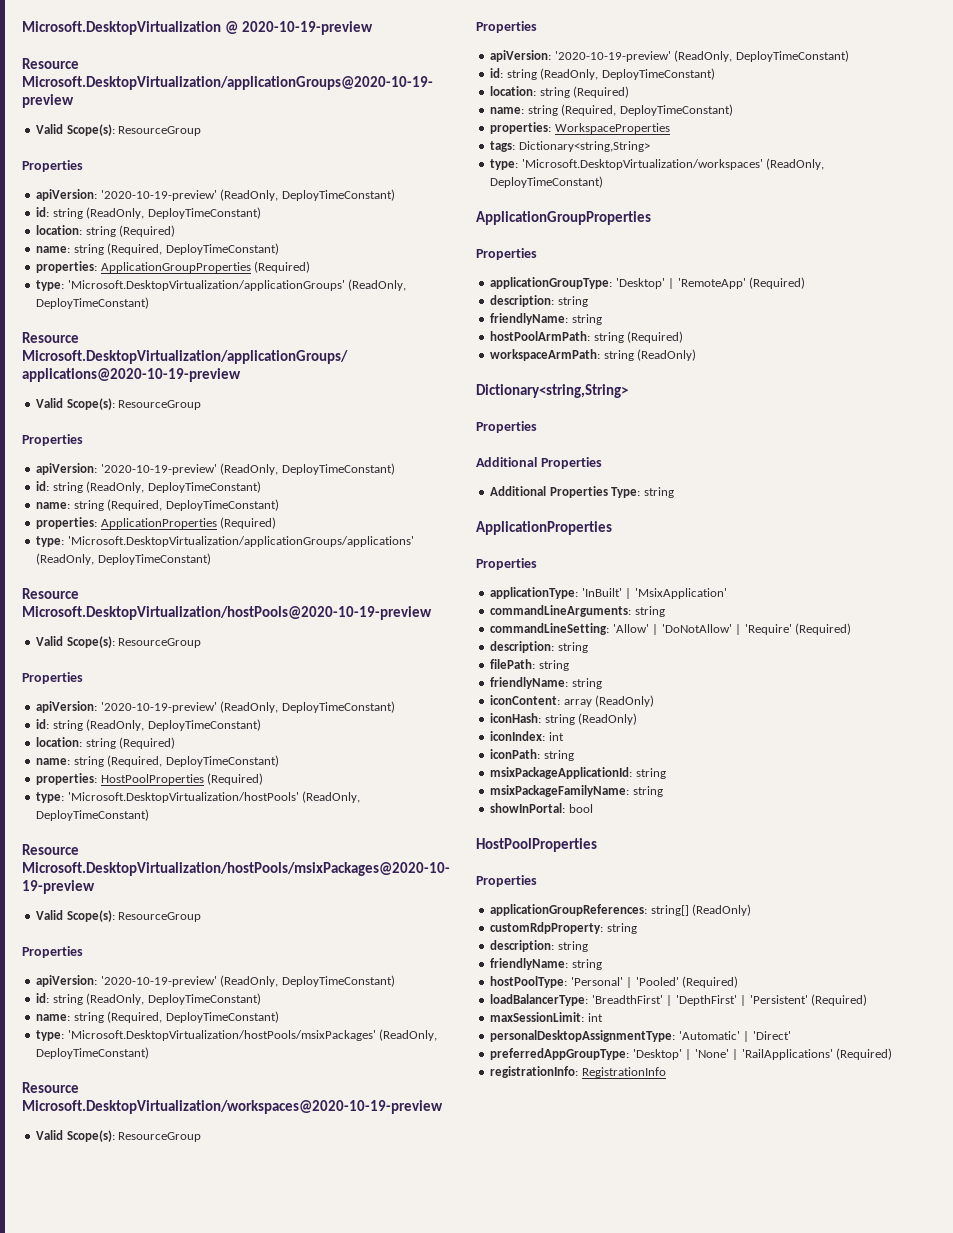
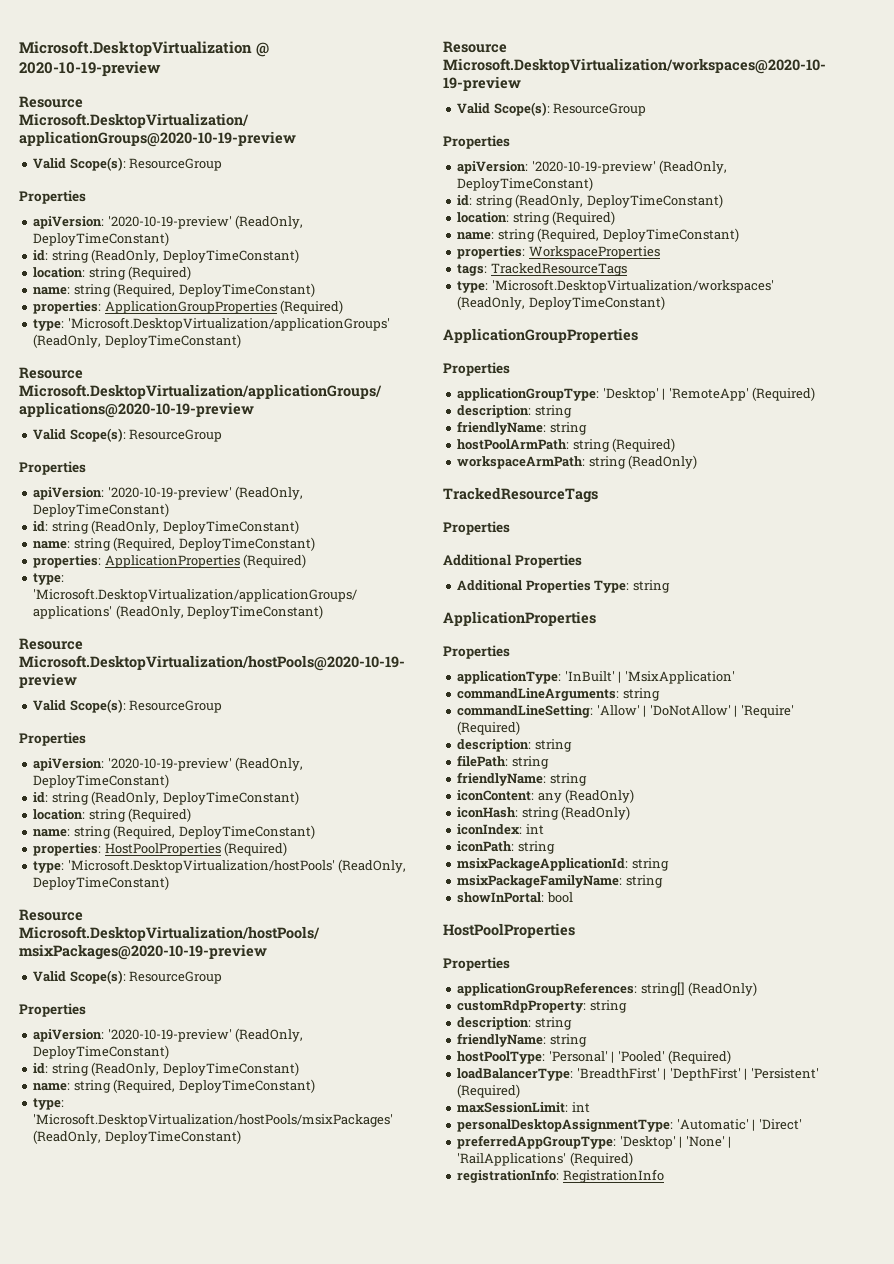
- tags: Dictionary<string,String>
+ tags: TrackedResourceTags
  workspaceArmPath: string (ReadOnly)
- Dictionary<string,String>
+ TrackedResourceTags
- iconContent: array (ReadOnly)
+ iconContent: any (ReadOnly)

